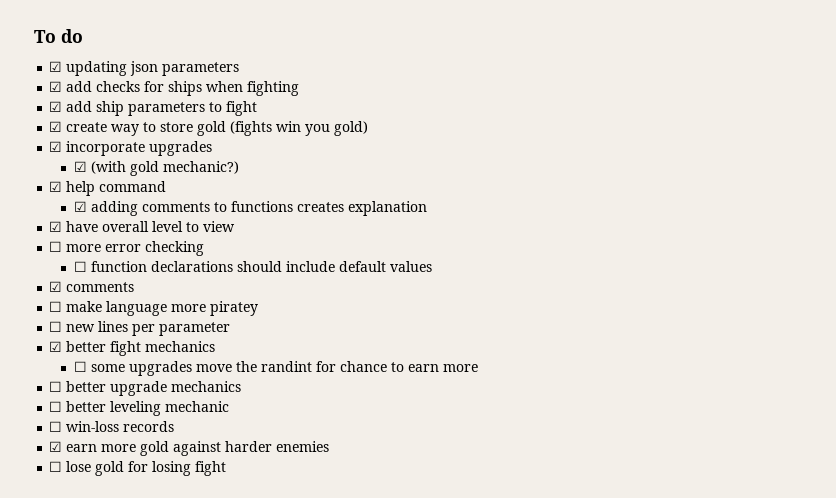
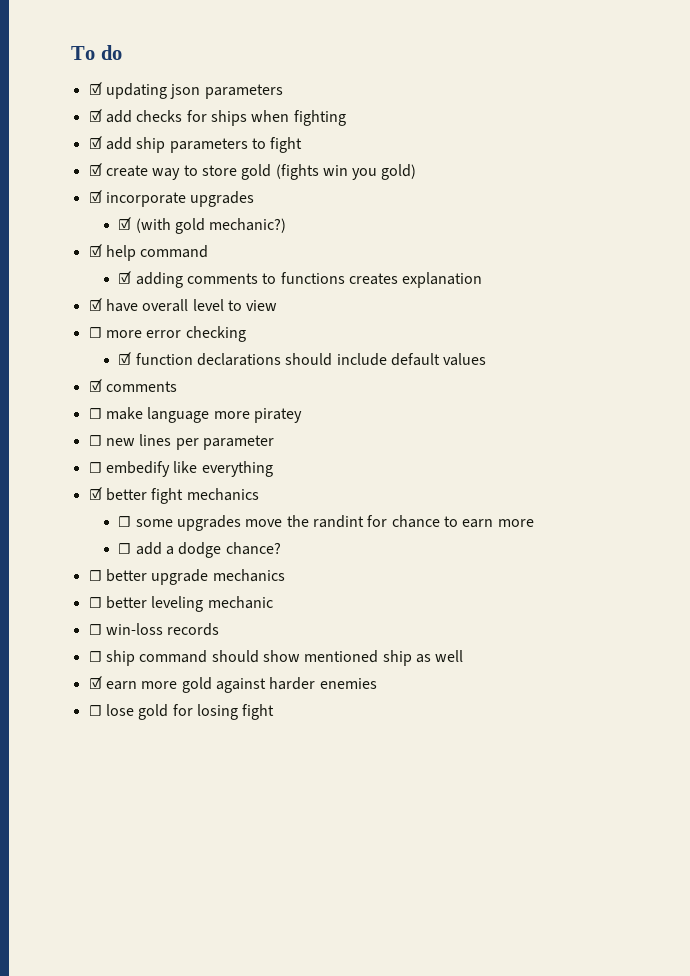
- ☐ function declarations should include default values
+ ☑ function declarations should include default values
+ ☐ embedify like everything
+ ☐ add a dodge chance?
+ ☐ ship command should show mentioned ship as well

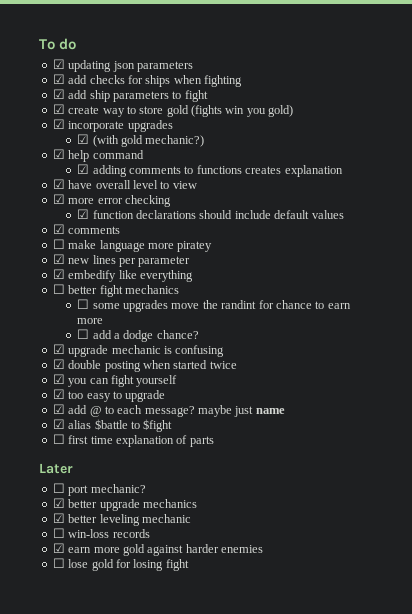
- ☐ more error checking
+ ☑ more error checking
- ☐ new lines per parameter
+ ☑ new lines per parameter
- ☐ embedify like everything
+ ☑ embedify like everything
- ☑ better fight mechanics
+ ☐ better fight mechanics
- ☐ better upgrade mechanics
+ ☑ upgrade mechanic is confusing
+ ☑ double posting when started twice
+ ☑ you can fight yourself
+ ☑ too easy to upgrade
+ ☑ add @ to each message? maybe just name
+ ☑ alias $battle to $fight
+ ☐ first time explanation of parts
+ Later
+ ☐ port mechanic?
+ ☑ better upgrade mechanics
- ☐ better leveling mechanic
+ ☑ better leveling mechanic
- ☐ ship command should show mentioned ship as well

